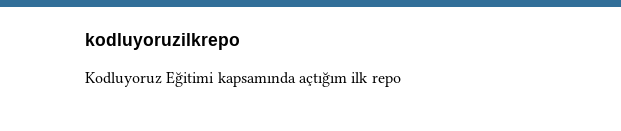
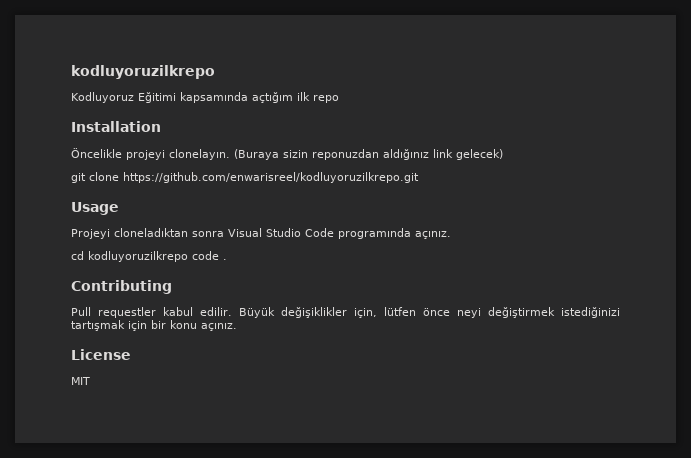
+ Installation
+ Öncelikle projeyi clonelayın. (Buraya sizin reponuzdan aldığınız link gelecek)
+ git clone https://github.com/enwarisreel/kodluyoruzilkrepo.git
+ Usage
+ Projeyi cloneladıktan sonra Visual Studio Code programında açınız.
+ cd kodluyoruzilkrepo code .
+ Contributing
+ Pull requestler kabul edilir. Büyük değişiklikler için, lütfen önce neyi değiştirmek istediğinizi tartışmak için bir konu açınız.
+ License
+ MIT

